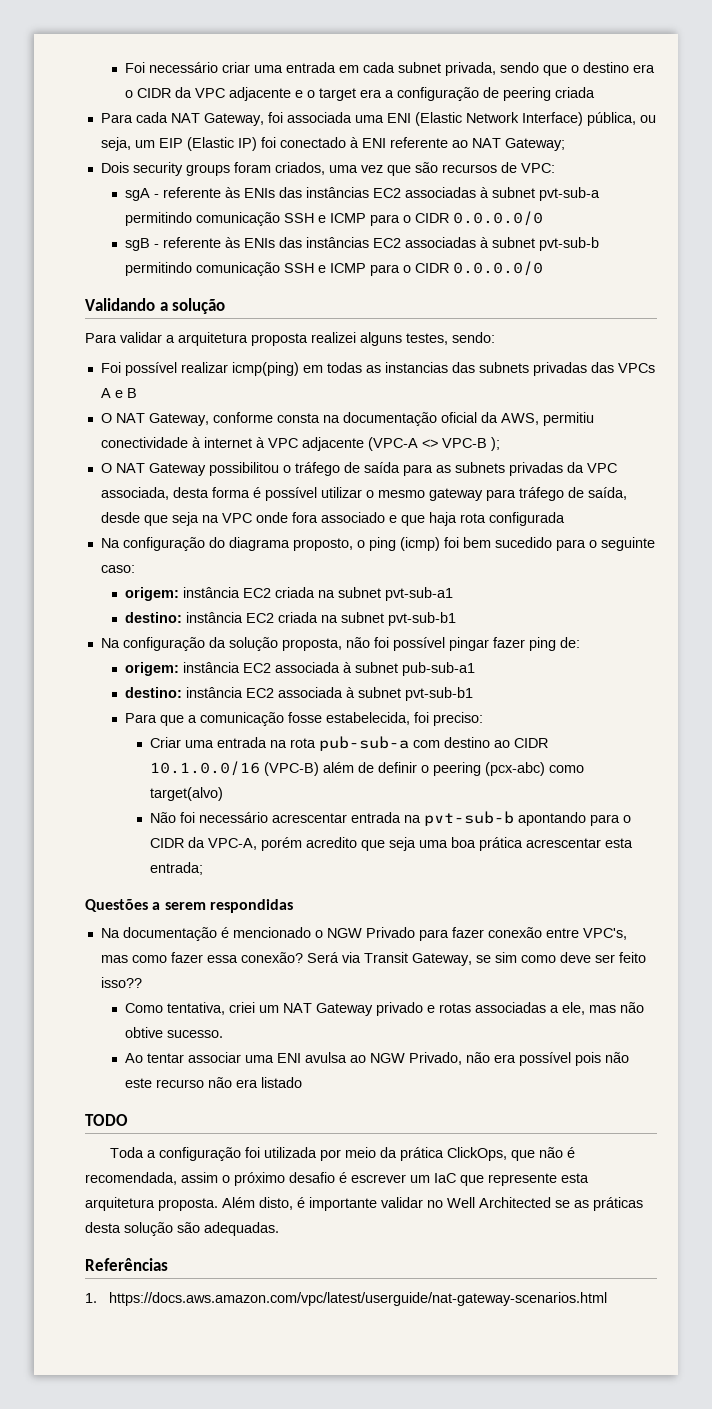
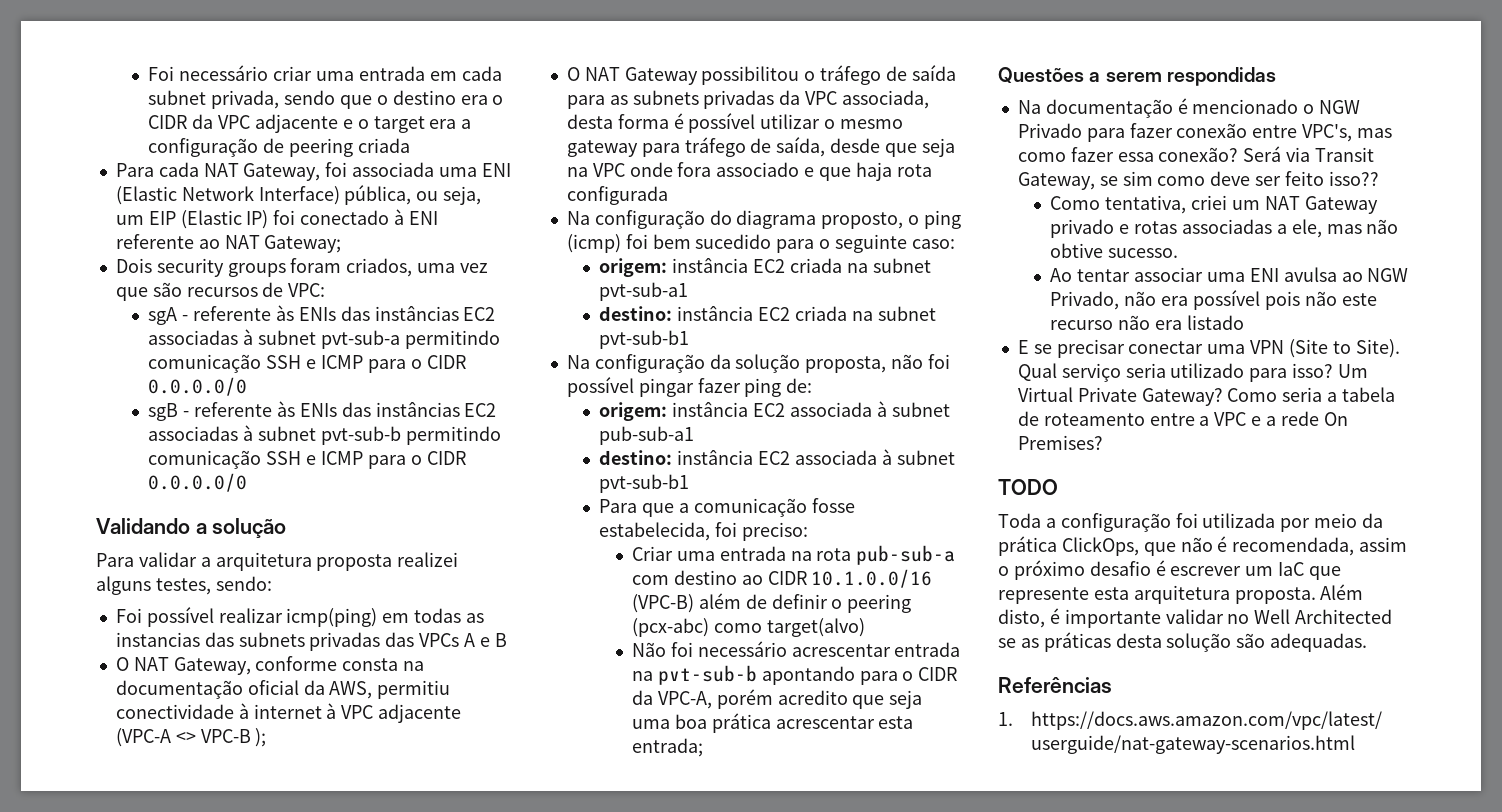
+ E se precisar conectar uma VPN (Site to Site). Qual serviço seria utilizado para isso? Um Virtual Private Gateway? Como seria a tabela de roteamento entre a VPC e a rede On Premises?

